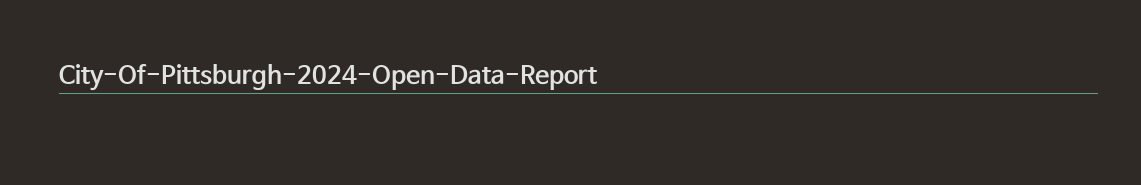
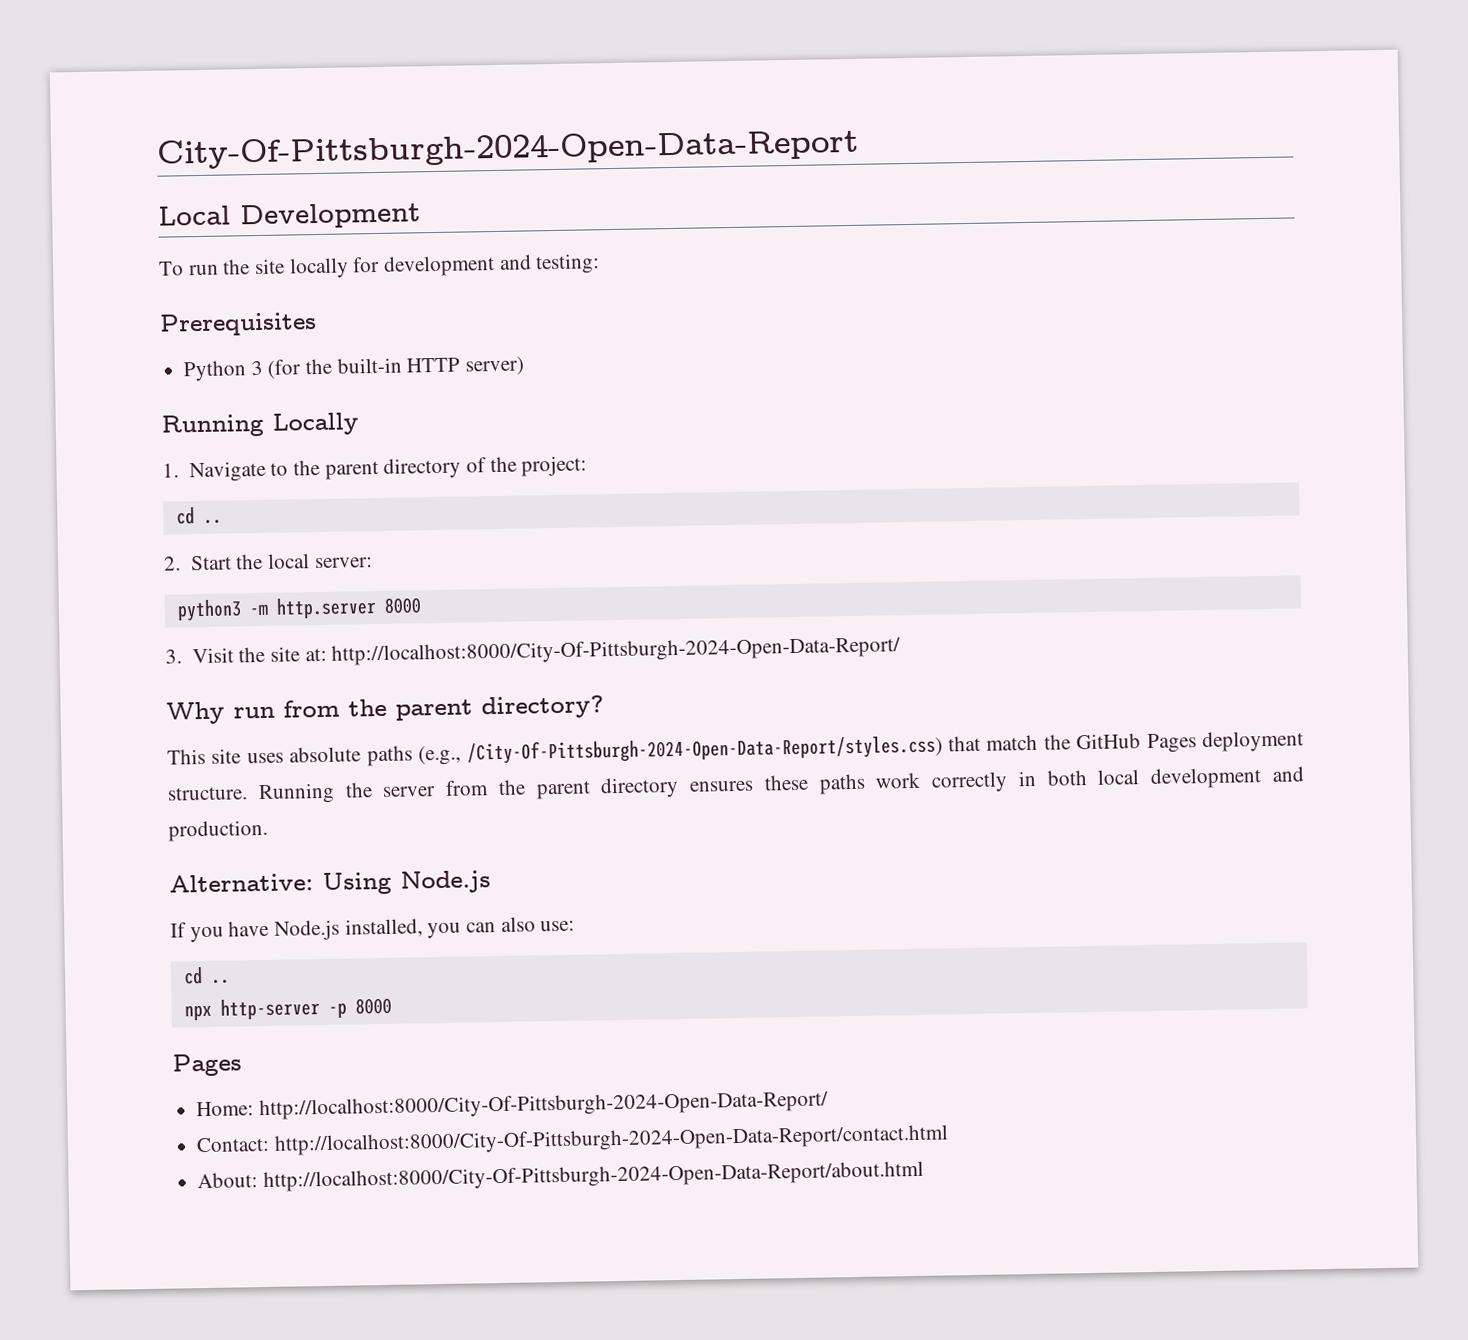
+ Local Development
+ To run the site locally for development and testing:
+ Prerequisites
+ Python 3 (for the built-in HTTP server)
+ Running Locally
+ 1. Navigate to the parent directory of the project:
+ cd ..
+ 2. Start the local server:
+ python3 -m http.server 8000
+ 3. Visit the site at: http://localhost:8000/City-Of-Pittsburgh-2024-Open-Data-Report/
+ Why run from the parent directory?
+ This site uses absolute paths (e.g., /City-Of-Pittsburgh-2024-Open-Data-Report/styles.css) that match the GitHub Pages deployment structure. Running the server from the parent directory ensures these paths work correctly in both local development and production.
+ Alternative: Using Node.js
+ If you have Node.js installed, you can also use:
+ cd ..
+ npx http-server -p 8000
+ Pages
+ Home: http://localhost:8000/City-Of-Pittsburgh-2024-Open-Data-Report/
+ Contact: http://localhost:8000/City-Of-Pittsburgh-2024-Open-Data-Report/contact.html
+ About: http://localhost:8000/City-Of-Pittsburgh-2024-Open-Data-Report/about.html

